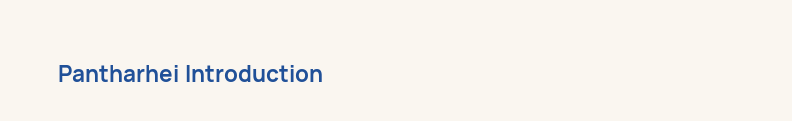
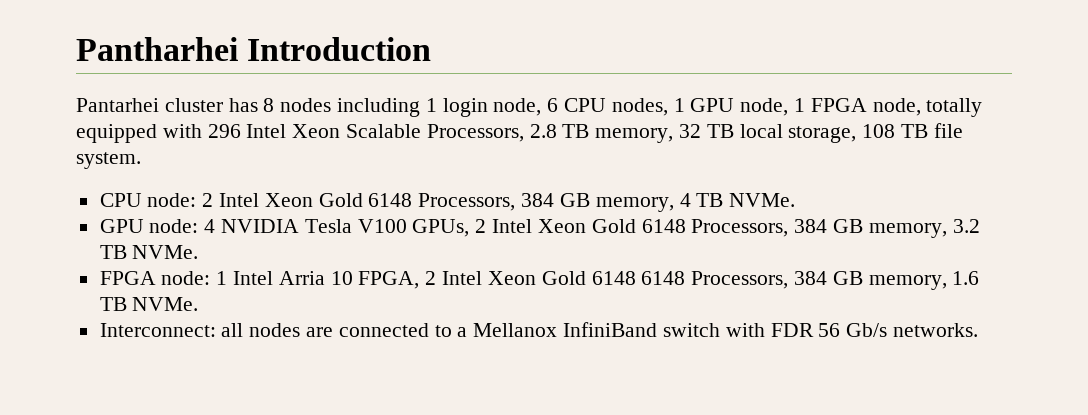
+ Pantarhei cluster has 8 nodes including 1 login node, 6 CPU nodes, 1 GPU node, 1 FPGA node, totally equipped with 296 Intel Xeon Scalable Processors, 2.8 TB memory, 32 TB local storage, 108 TB file system.
+ CPU node: 2 Intel Xeon Gold 6148 Processors, 384 GB memory, 4 TB NVMe.
+ GPU node: 4 NVIDIA Tesla V100 GPUs, 2 Intel Xeon Gold 6148 Processors, 384 GB memory, 3.2 TB NVMe.
+ FPGA node: 1 Intel Arria 10 FPGA, 2 Intel Xeon Gold 6148 6148 Processors, 384 GB memory, 1.6 TB NVMe.
+ Interconnect: all nodes are connected to a Mellanox InfiniBand switch with FDR 56 Gb/s networks.

